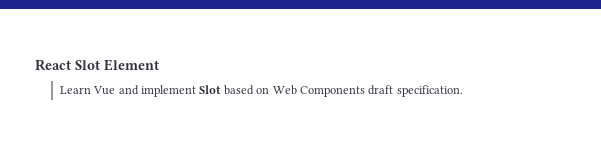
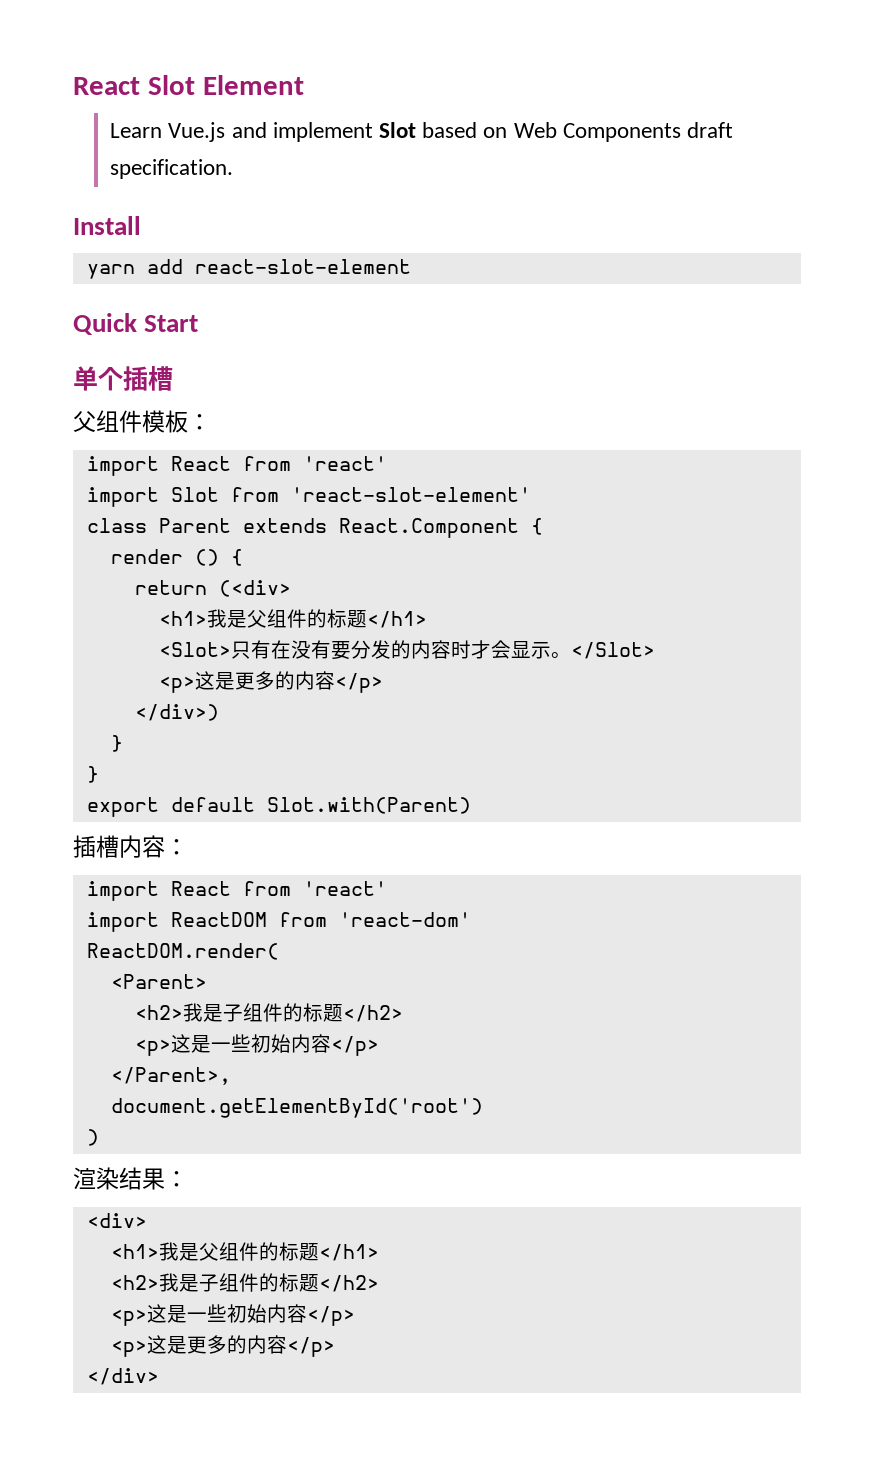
- Learn Vue and implement Slot based on Web Components draft specification.
+ Learn Vue.js and implement Slot based on Web Components draft specification.
+ Install
+ yarn add react-slot-element
+ Quick Start
+ 单个插槽
+ 父组件模板：
+ import React from 'react'
+ import Slot from 'react-slot-element'
+ class Parent extends React.Component {
+ render () {
+ return (<div>
+ <h1>我是父组件的标题</h1>
+ <Slot>只有在没有要分发的内容时才会显示。</Slot>
+ <p>这是更多的内容</p>
+ </div>)
+ }
+ }
+ export default Slot.with(Parent)
+ 插槽内容：
+ import React from 'react'
+ import ReactDOM from 'react-dom'
+ ReactDOM.render(
+ <Parent>
+ <h2>我是子组件的标题</h2>
+ <p>这是一些初始内容</p>
+ </Parent>,
+ document.getElementById('root')
+ )
+ 渲染结果：
+ <div>
+ <h1>我是父组件的标题</h1>
+ <h2>我是子组件的标题</h2>
+ <p>这是一些初始内容</p>
+ <p>这是更多的内容</p>
+ </div>

